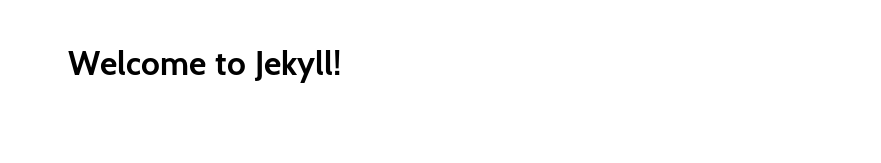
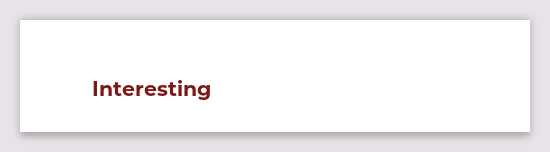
- Welcome to Jekyll!
+ Interesting

